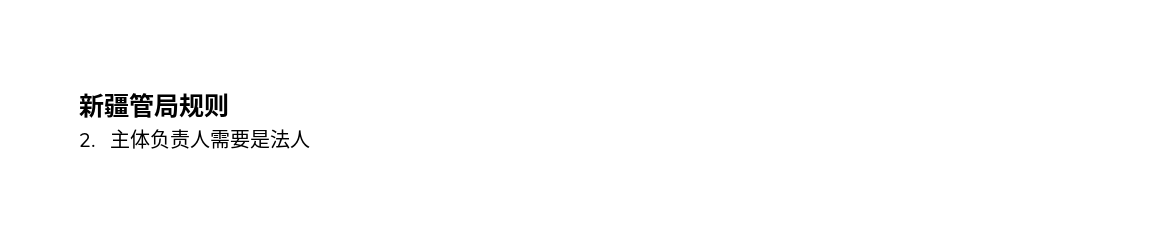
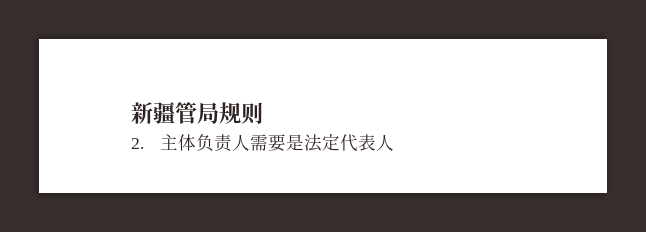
- 2.主体负责人需要是法人
+ 2.主体负责人需要是法定代表人

